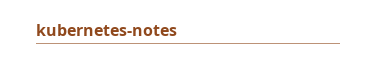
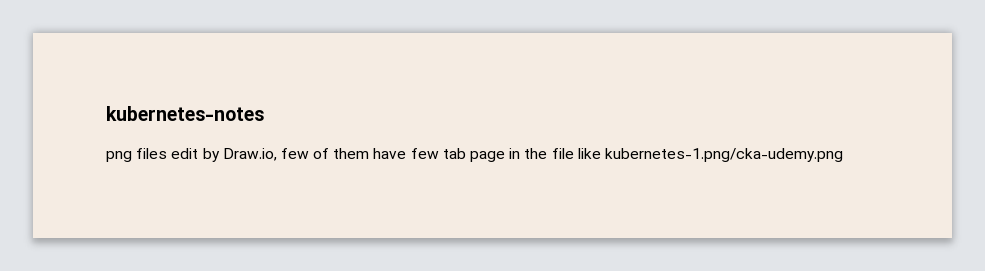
+ png files edit by Draw.io, few of them have few tab page in the file like kubernetes-1.png/cka-udemy.png

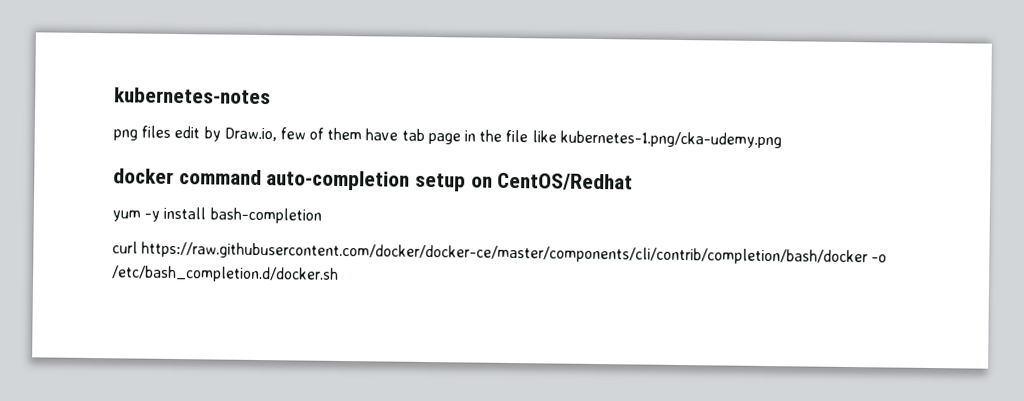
- png files edit by Draw.io, few of them have few tab page in the file like kubernetes-1.png/cka-udemy.png
+ png files edit by Draw.io, few of them have tab page in the file like kubernetes-1.png/cka-udemy.png
+ docker command auto-completion setup on CentOS/Redhat
+ yum -y install bash-completion
+ curl https://raw.githubusercontent.com/docker/docker-ce/master/components/cli/contrib/completion/bash/docker -o /etc/bash_completion.d/docker.sh

